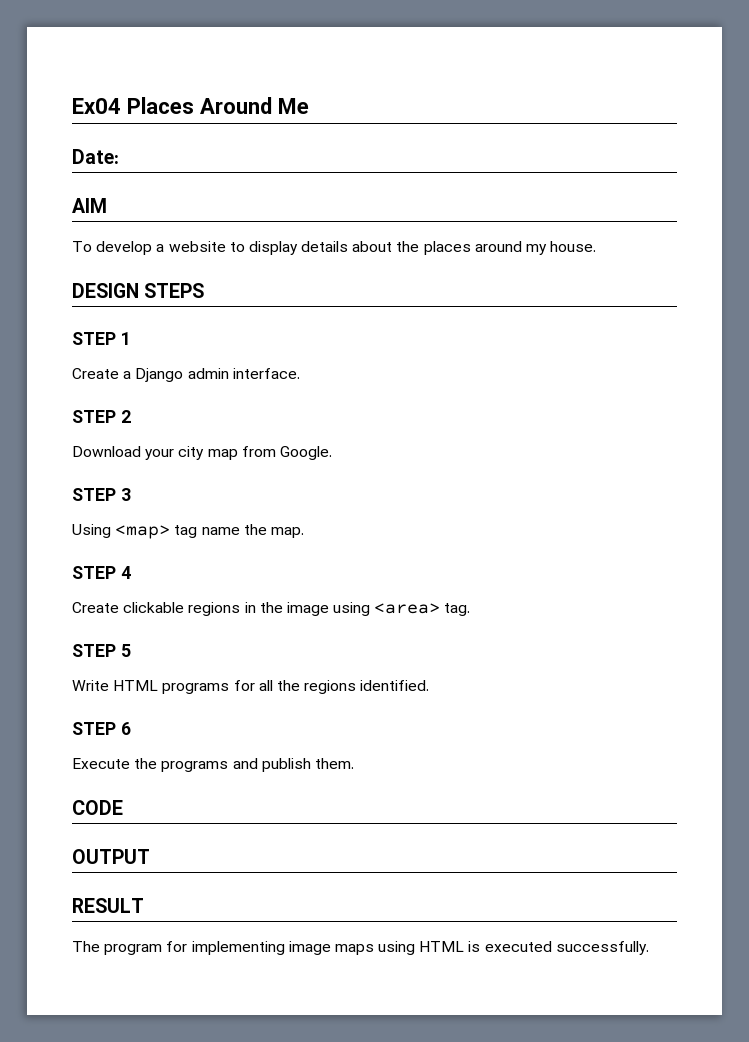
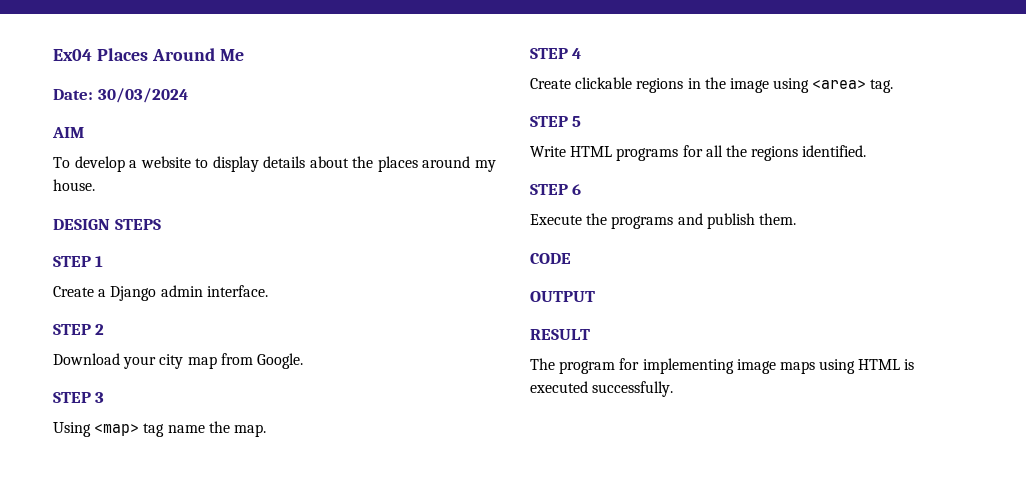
- Date:
+ Date: 30/03/2024

